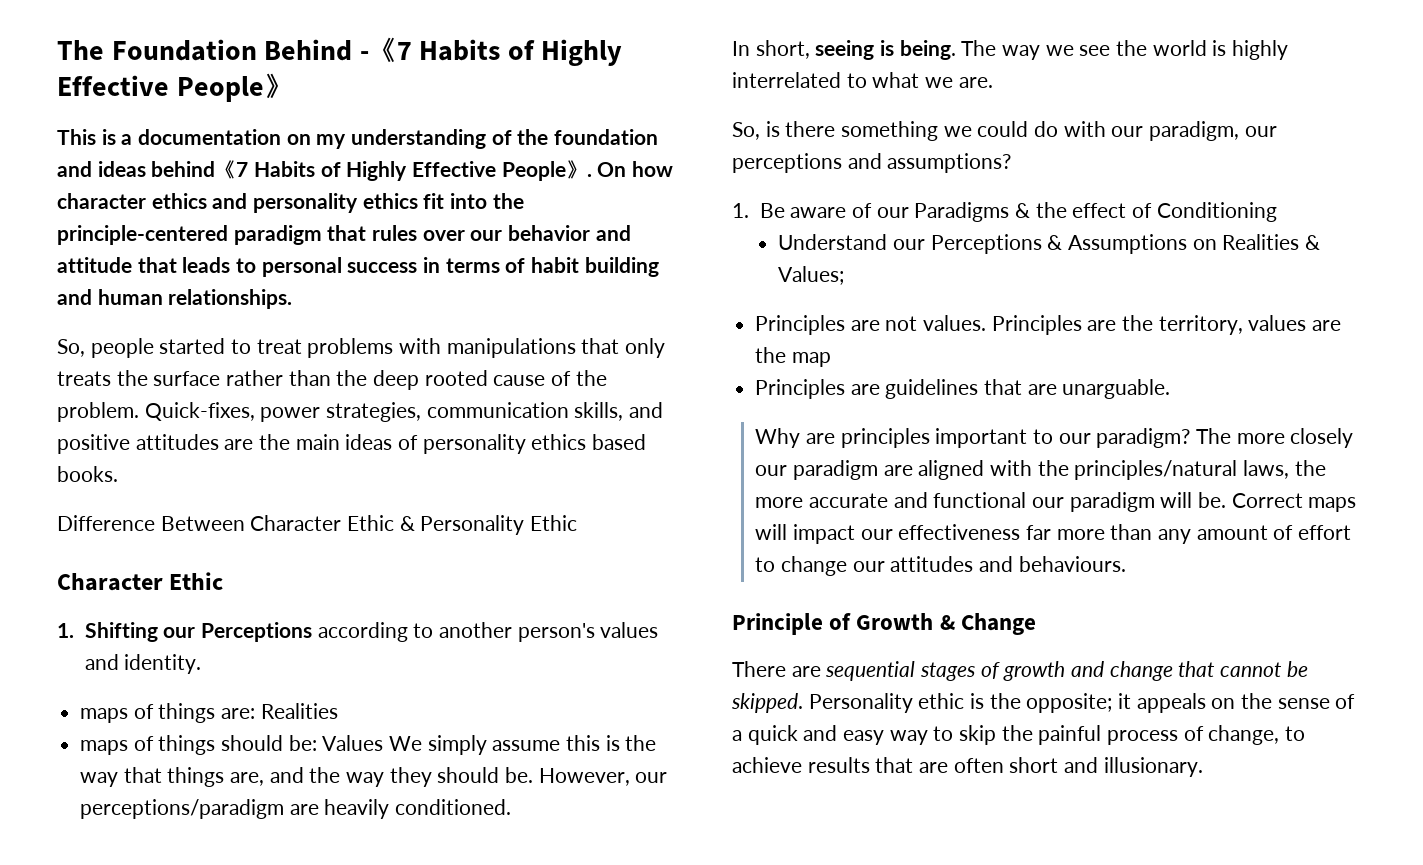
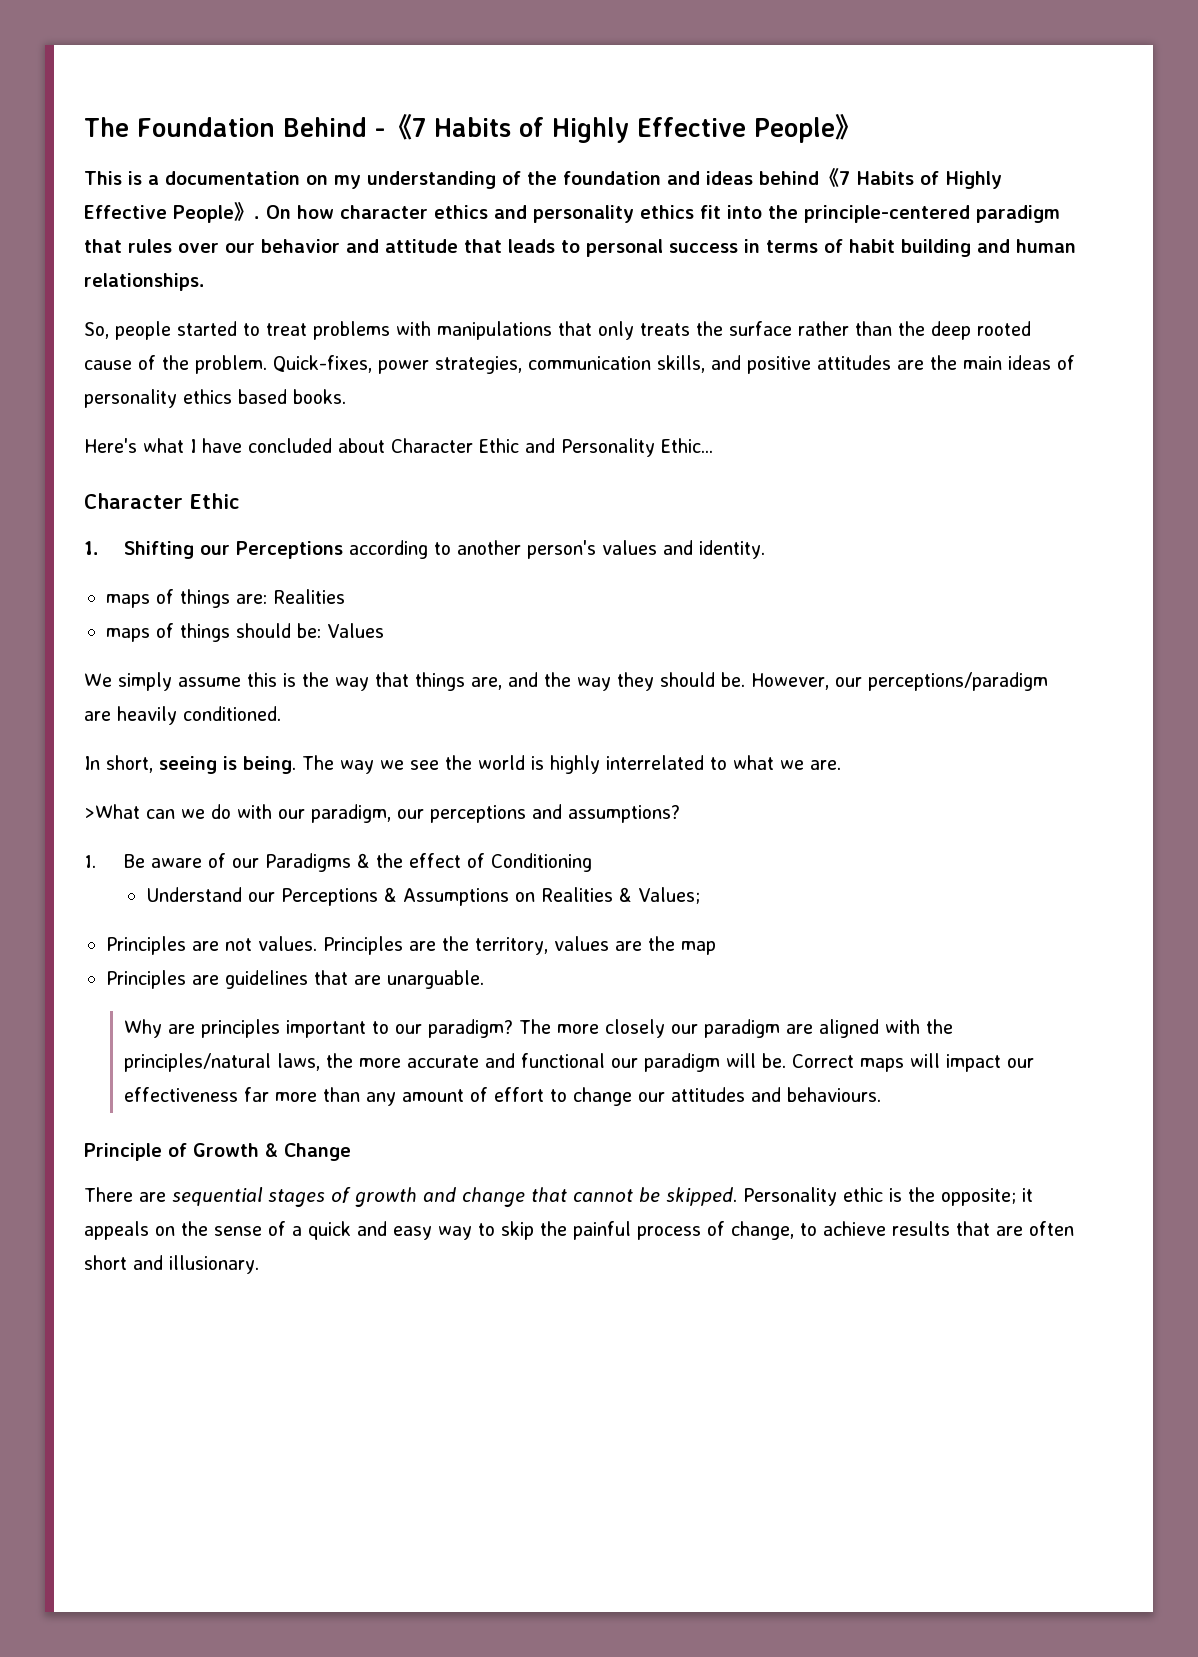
- Difference Between Character Ethic & Personality Ethic
+ Here's what I have concluded about Character Ethic and Personality Ethic...
- maps of things should be: Values We simply assume this is the way that things are, and the way they should be.
+ maps of things should be: Values
+ We simply assume this is the way that things are, and the way they should be.
- So, is there something we could do with our paradigm, our perceptions and assumptions?
+ >What can we do with our paradigm, our perceptions and assumptions?

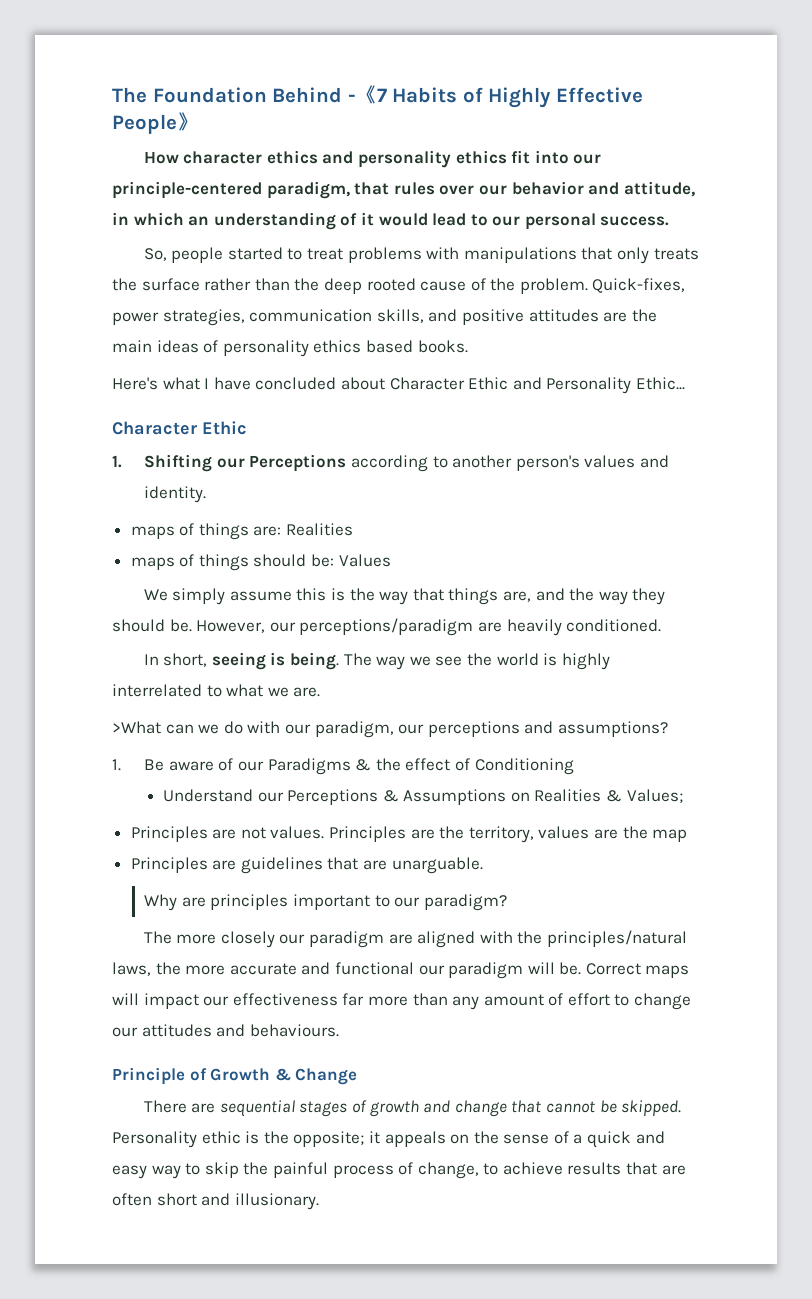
- This is a documentation on my understanding of the foundation and ideas behind《7 Habits of Highly Effective People》. On how character ethics and personality ethics fit into the principle-centered paradigm that rules over our behavior and attitude that leads to personal success in terms of habit building and human relationships.
+ How character ethics and personality ethics fit into our principle-centered paradigm, that rules over our behavior and attitude, in which an understanding of it would lead to our personal success.
- Why are principles important to our paradigm? The more closely our paradigm are aligned with the principles/natural laws, the more accurate and functional our paradigm will be.
+ Why are principles important to our paradigm?
+ The more closely our paradigm are aligned with the principles/natural laws, the more accurate and functional our paradigm will be.

